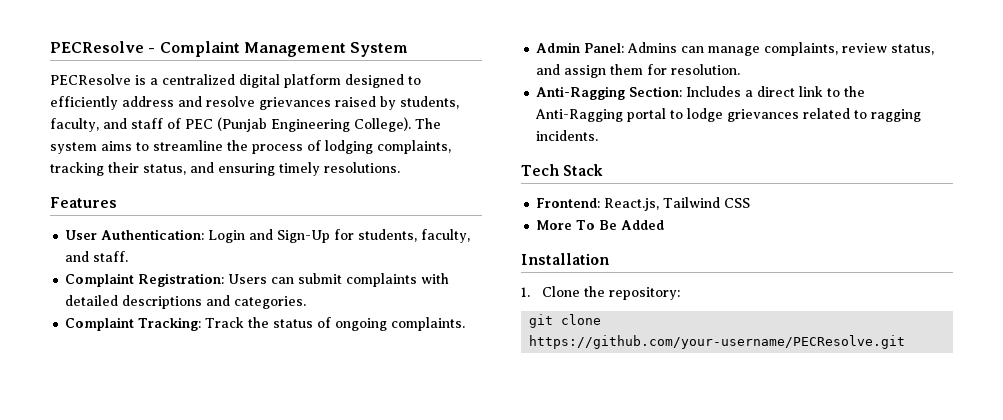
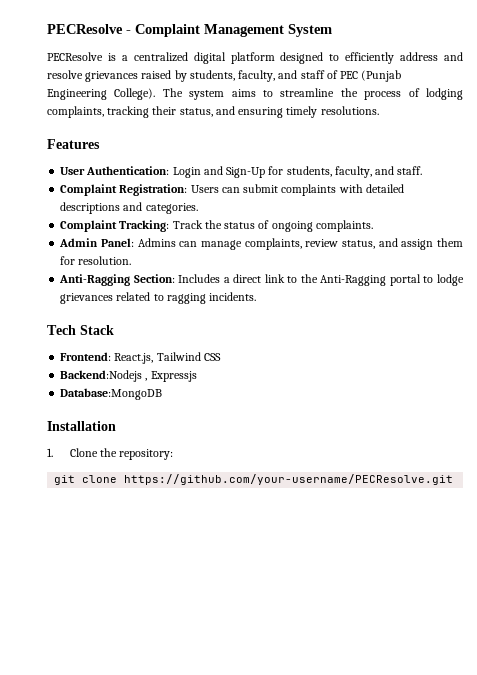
- More To Be Added
+ Backend:Nodejs , Expressjs
+ Database:MongoDB

